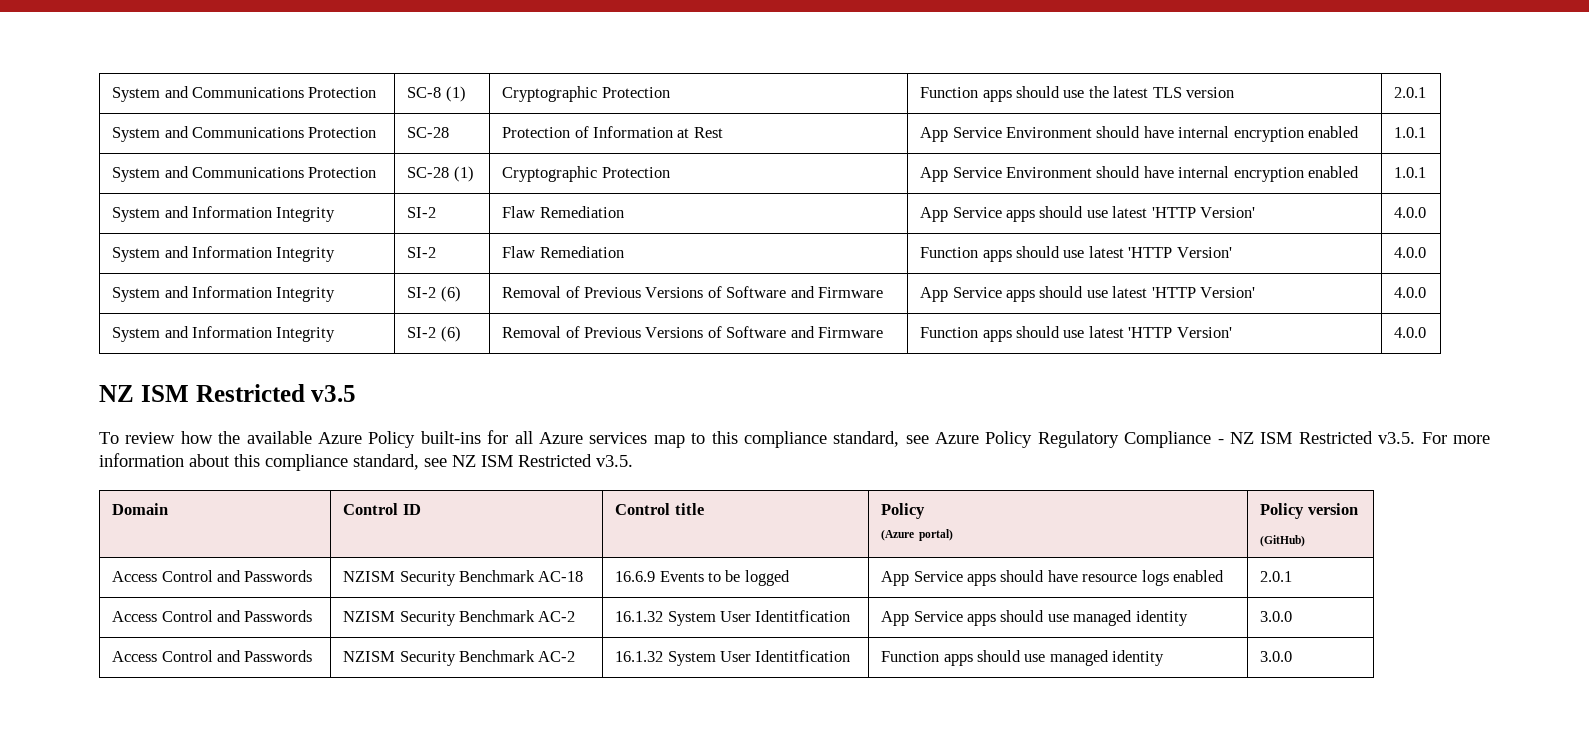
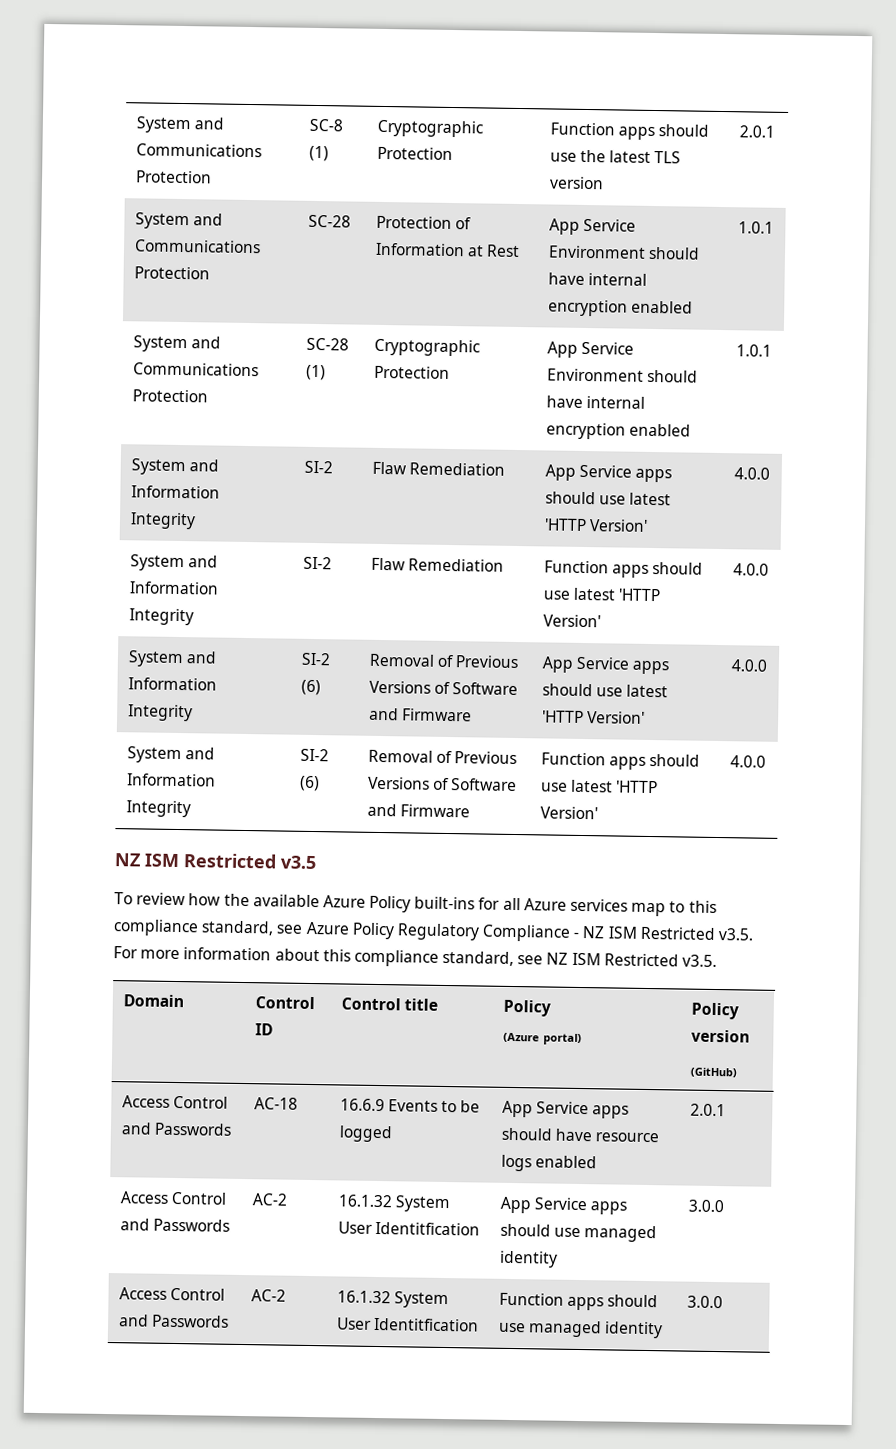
- Access Control and Passwords | NZISM Security Benchmark AC-18 | 16.6.9 Events to be logged | App Service apps should have resource logs enabled | 2.0.1
+ Access Control and Passwords | AC-18 | 16.6.9 Events to be logged | App Service apps should have resource logs enabled | 2.0.1
- Access Control and Passwords | NZISM Security Benchmark AC-2 | 16.1.32 System User Identitfication | App Service apps should use managed identity | 3.0.0
+ Access Control and Passwords | AC-2 | 16.1.32 System User Identitfication | App Service apps should use managed identity | 3.0.0
- Access Control and Passwords | NZISM Security Benchmark AC-2 | 16.1.32 System User Identitfication | Function apps should use managed identity | 3.0.0
+ Access Control and Passwords | AC-2 | 16.1.32 System User Identitfication | Function apps should use managed identity | 3.0.0

